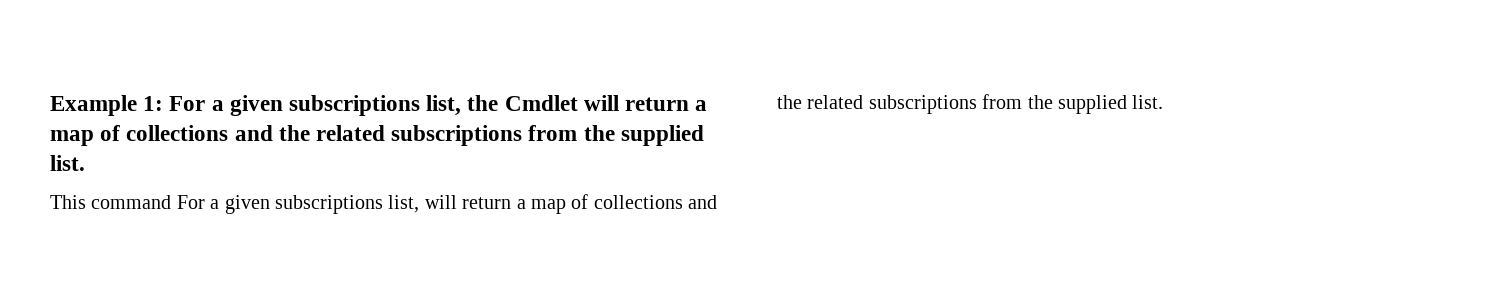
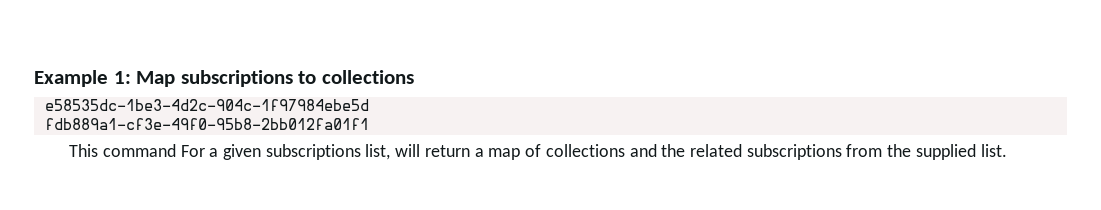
- Example 1: For a given subscriptions list, the Cmdlet will return a map of collections and the related subscriptions from the supplied list.
+ Example 1: Map subscriptions to collections
+ e58535dc-1be3-4d2c-904c-1f97984ebe5d
+ fdb889a1-cf3e-49f0-95b8-2bb012fa01f1

